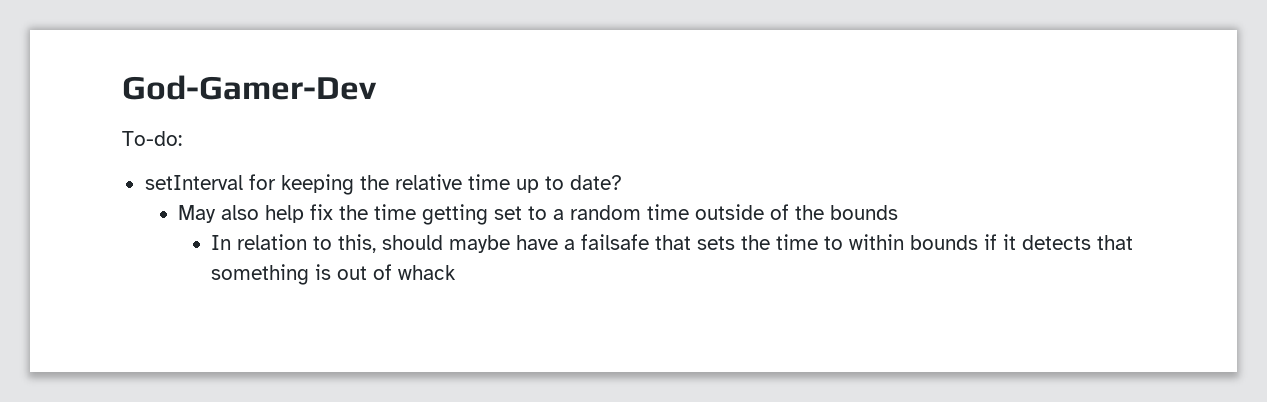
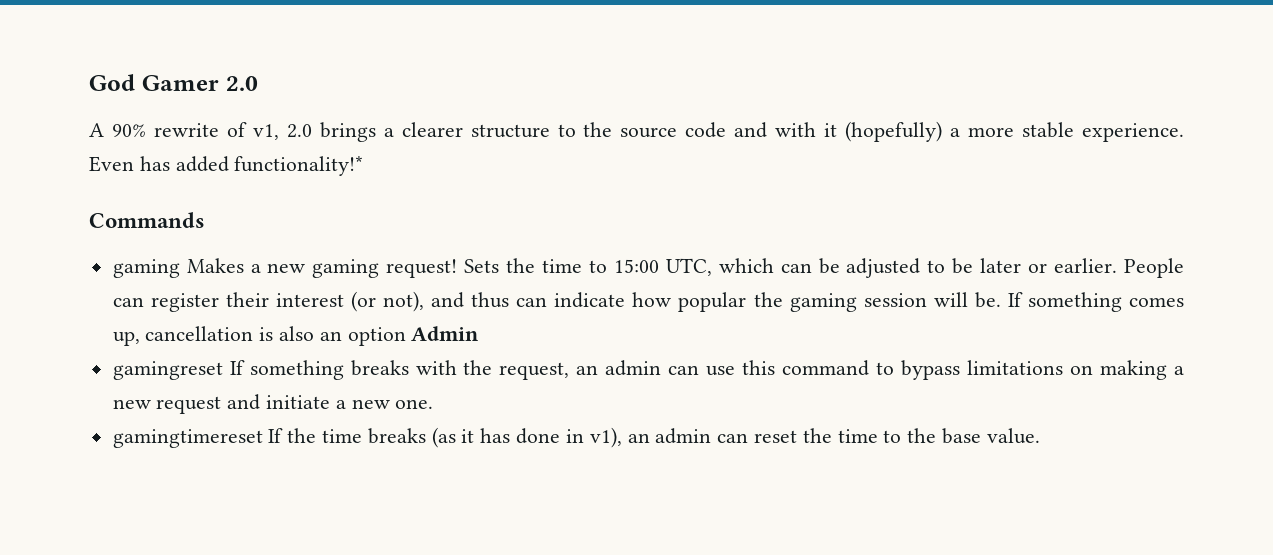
- God-Gamer-Dev
- To-do:
- setInterval for keeping the relative time up to date?
- May also help fix the time getting set to a random time outside of the bounds
- In relation to this, should maybe have a failsafe that sets the time to within bounds if it detects that something is out of whack
+ God Gamer 2.0
+ A 90% rewrite of v1, 2.0 brings a clearer structure to the source code and with it (hopefully) a more stable experience. Even has added functionality!*
+ Commands
+ gaming Makes a new gaming request! Sets the time to 15:00 UTC, which can be adjusted to be later or earlier. People can register their interest (or not), and thus can indicate how popular the gaming session will be. If something comes up, cancellation is also an option Admin
+ gamingreset If something breaks with the request, an admin can use this command to bypass limitations on making a new request and initiate a new one.
+ gamingtimereset If the time breaks (as it has done in v1), an admin can reset the time to the base value.

